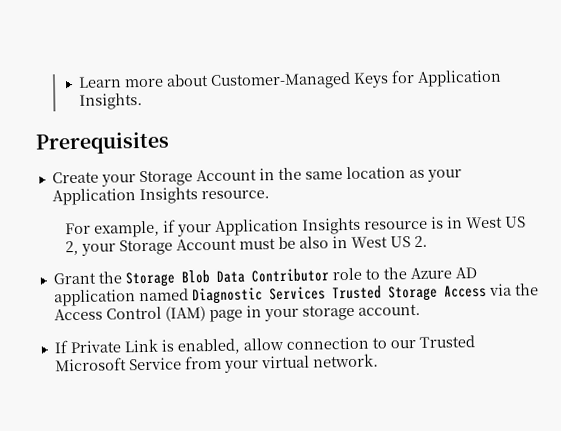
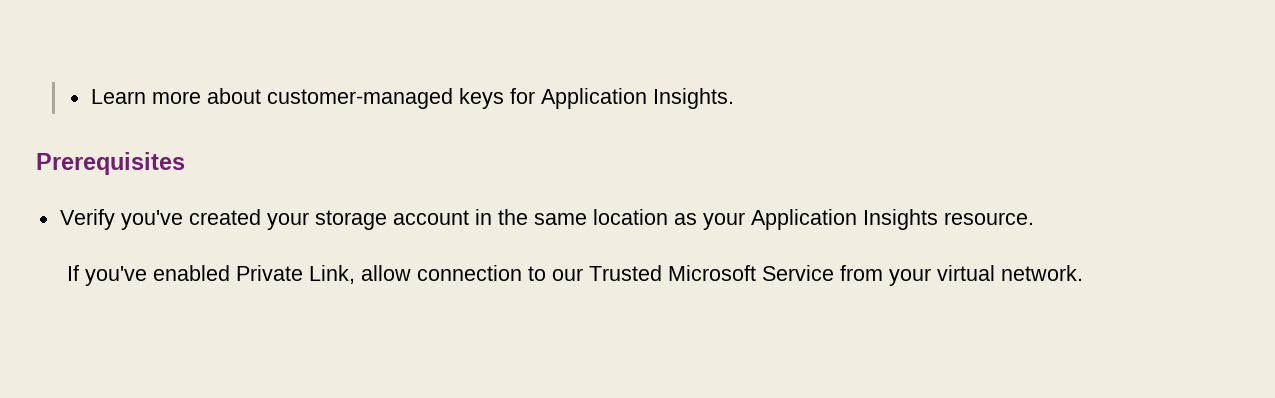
- Learn more about Customer-Managed Keys for Application Insights.
+ Learn more about customer-managed keys for Application Insights.
- Create your Storage Account in the same location as your Application Insights resource.
+ Verify you've created your storage account in the same location as your Application Insights resource.
- For example, if your Application Insights resource is in West US 2, your Storage Account must be also in West US 2.
- Grant the Storage Blob Data Contributor role to the Azure AD application named Diagnostic Services Trusted Storage Access via the Access Control (IAM) page in your storage account.
- If Private Link is enabled, allow connection to our Trusted Microsoft Service from your virtual network.
+ If you've enabled Private Link, allow connection to our Trusted Microsoft Service from your virtual network.

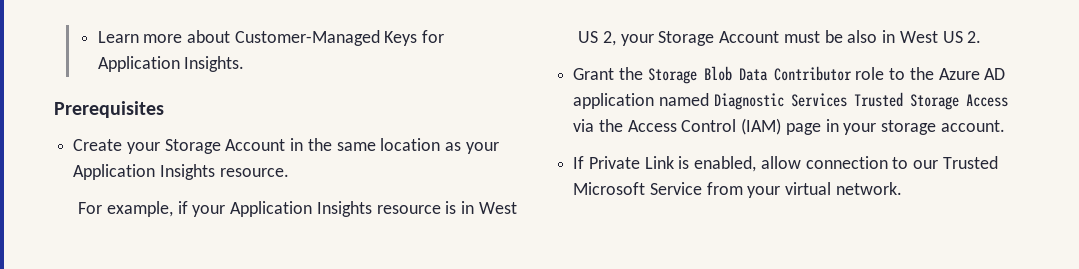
- Learn more about customer-managed keys for Application Insights.
+ Learn more about Customer-Managed Keys for Application Insights.
- Verify you've created your storage account in the same location as your Application Insights resource.
+ Create your Storage Account in the same location as your Application Insights resource.
- If you've enabled Private Link, allow connection to our Trusted Microsoft Service from your virtual network.
+ For example, if your Application Insights resource is in West US 2, your Storage Account must be also in West US 2.
+ Grant the Storage Blob Data Contributor role to the Azure AD application named Diagnostic Services Trusted Storage Access via the Access Control (IAM) page in your storage account.
+ If Private Link is enabled, allow connection to our Trusted Microsoft Service from your virtual network.

